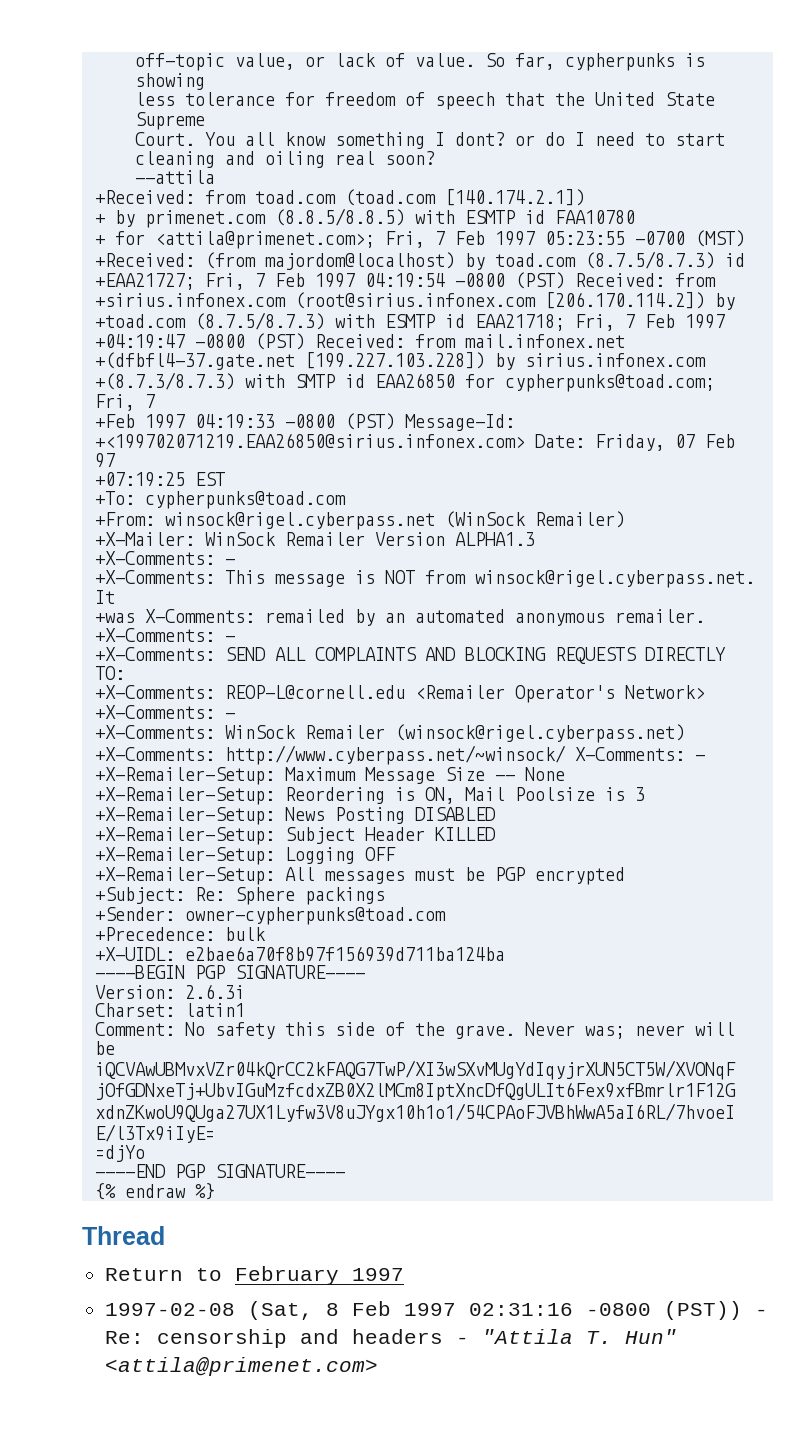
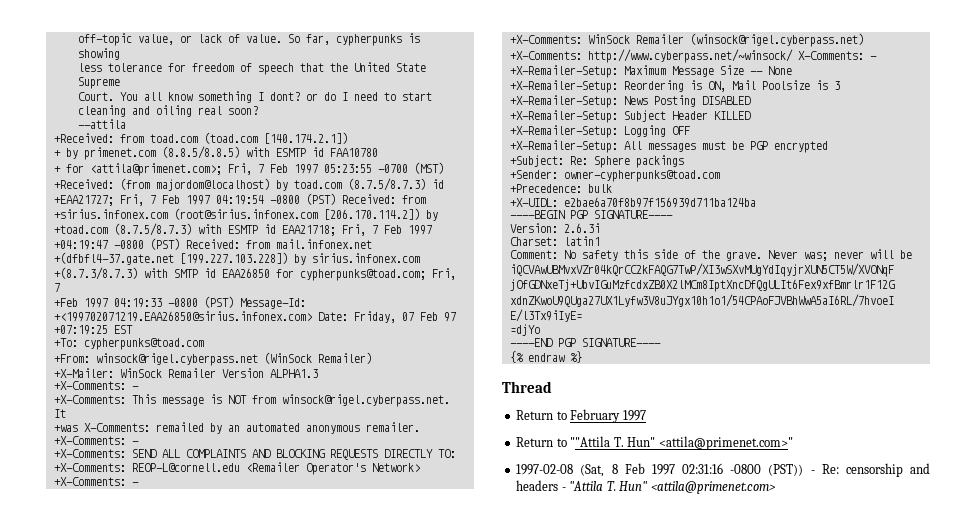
+ Return to ""Attila T. Hun" <attila@primenet.com>"

